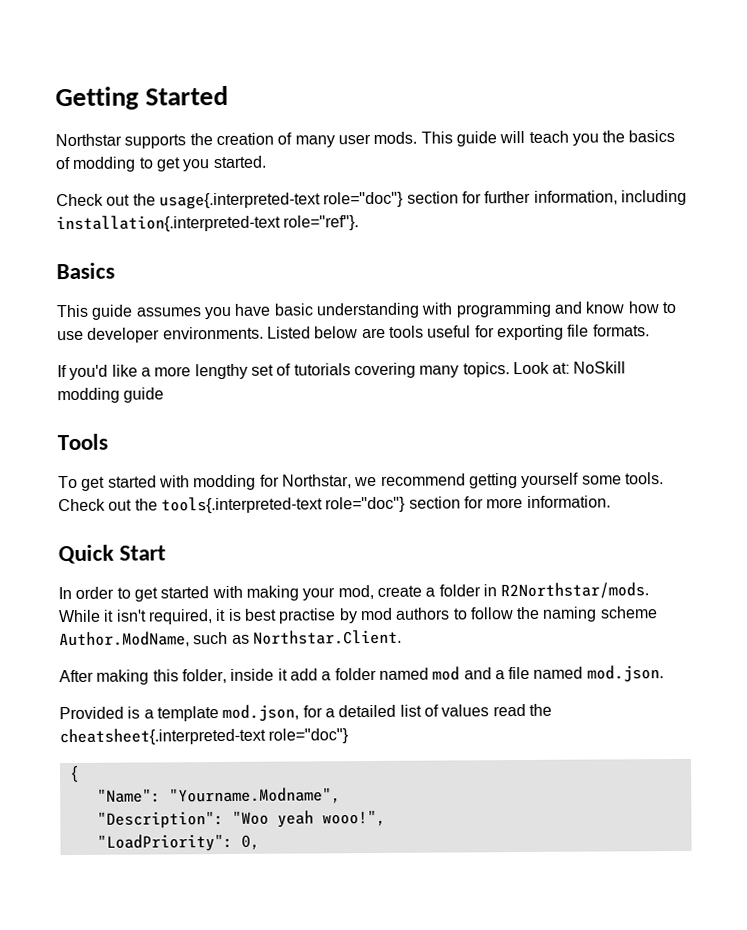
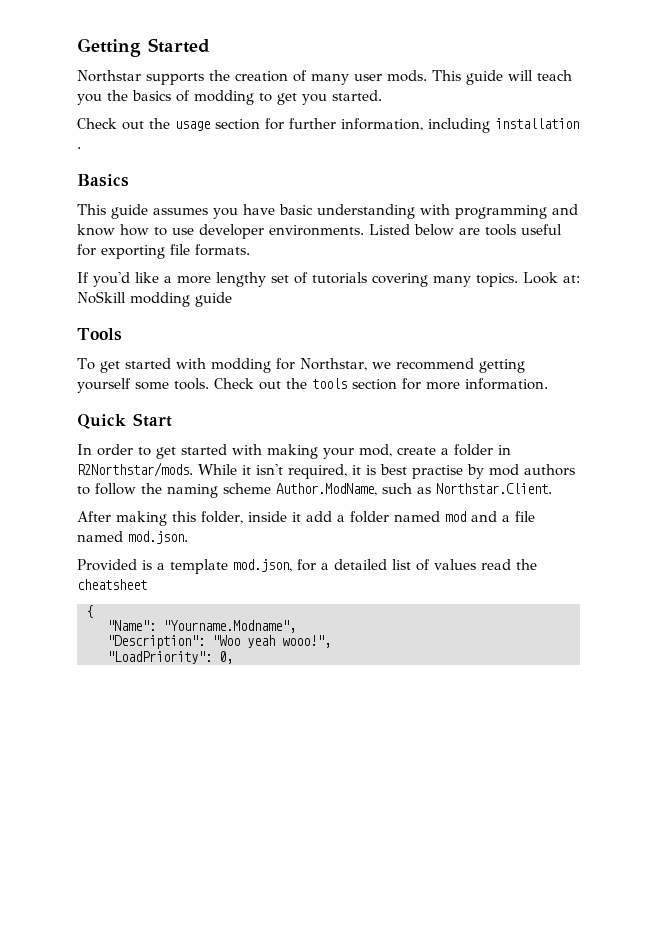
- Check out the usage{.interpreted-text role="doc"} section for further information, including installation{.interpreted-text role="ref"}.
+ Check out the usage section for further information, including installation .
- Check out the tools{.interpreted-text role="doc"} section for more information.
+ Check out the tools section for more information.
- Provided is a template mod.json, for a detailed list of values read the cheatsheet{.interpreted-text role="doc"}
+ Provided is a template mod.json, for a detailed list of values read the cheatsheet

